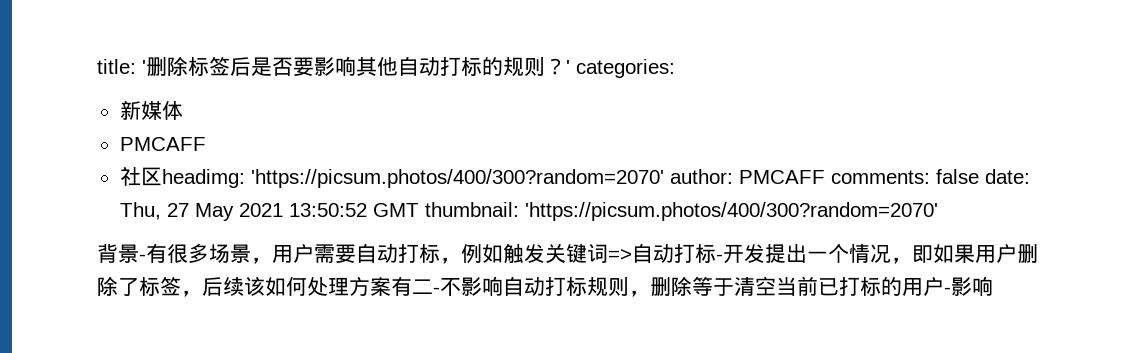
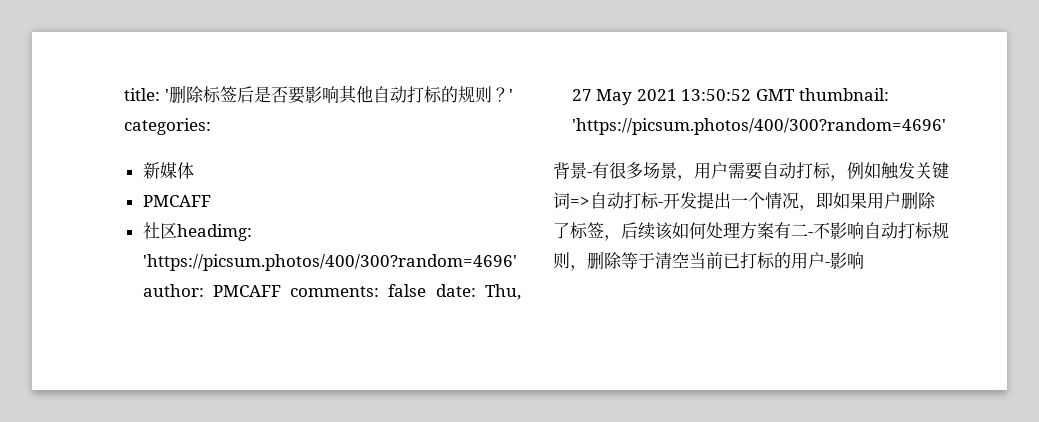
- 社区headimg: 'https://picsum.photos/400/300?random=2070' author: PMCAFF comments: false date: Thu, 27 May 2021 13:50:52 GMT thumbnail: 'https://picsum.photos/400/300?random=2070'
+ 社区headimg: 'https://picsum.photos/400/300?random=4696' author: PMCAFF comments: false date: Thu, 27 May 2021 13:50:52 GMT thumbnail: 'https://picsum.photos/400/300?random=4696'

